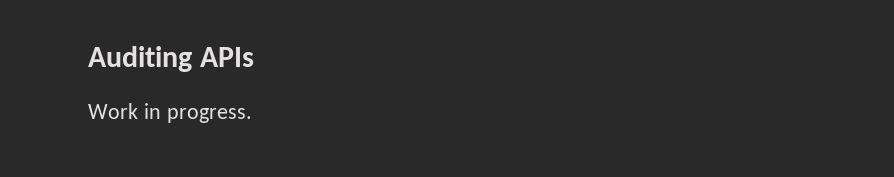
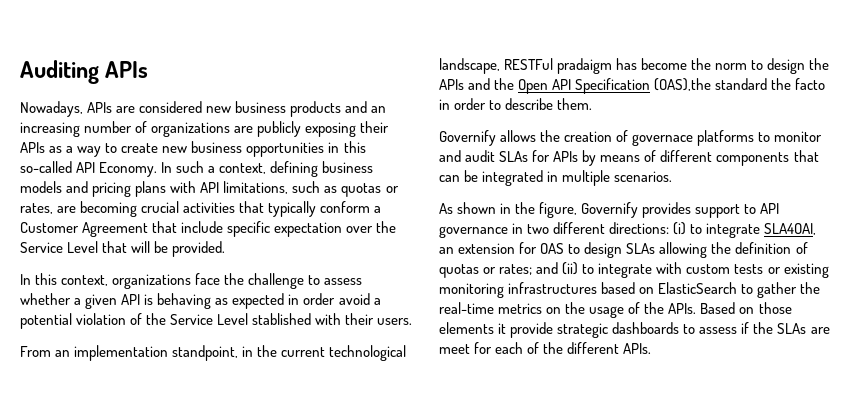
- Work in progress.
+ Nowadays, APIs are considered new business products and an increasing number of organizations are publicly exposing their APIs as a way to create new business opportunities in this so-called API Economy. In such a context, defining business models and pricing plans with API limitations, such as quotas or rates, are becoming crucial activities that typically conform a Customer Agreement that include specific expectation over the Service Level that will be provided.
+ In this context, organizations face the challenge to assess whether a given API is behaving as expected in order avoid a potential violation of the Service Level stablished with their users.
+ From an implementation standpoint, in the current technological landscape, RESTFul pradaigm has become the norm to design the APIs and the Open API Specification (OAS),the standard the facto in order to describe them.
+ Governify allows the creation of governace platforms to monitor and audit SLAs for APIs by means of different components that can be integrated in multiple scenarios.
+ As shown in the figure, Governify provides support to API governance in two different directions: (i) to integrate SLA4OAI, an extension for OAS to design SLAs allowing the definition of quotas or rates; and (ii) to integrate with custom tests or existing monitoring infrastructures based on ElasticSearch to gather the real-time metrics on the usage of the APIs. Based on those elements it provide strategic dashboards to assess if the SLAs are meet for each of the different APIs.

